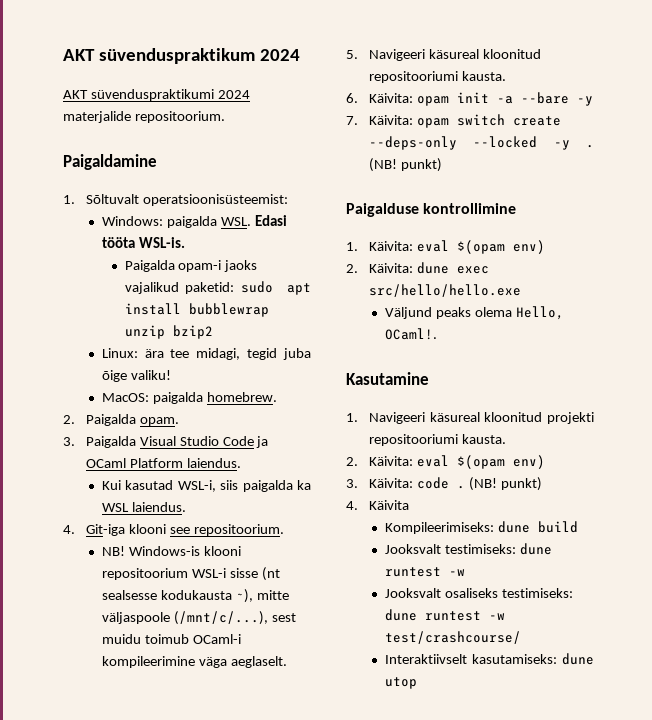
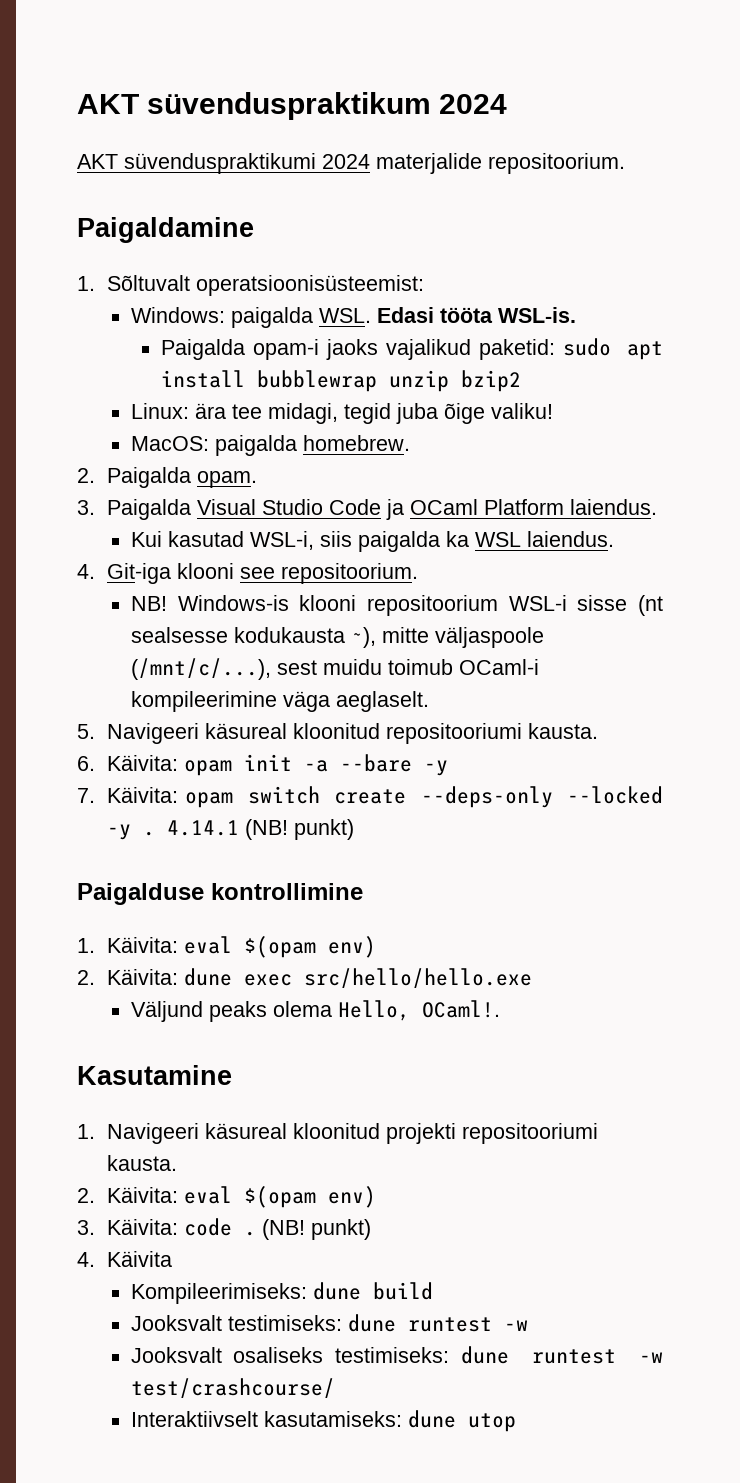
- 7. Käivita: opam switch create --deps-only --locked -y . (NB! punkt)
+ 7. Käivita: opam switch create --deps-only --locked -y . 4.14.1 (NB! punkt)

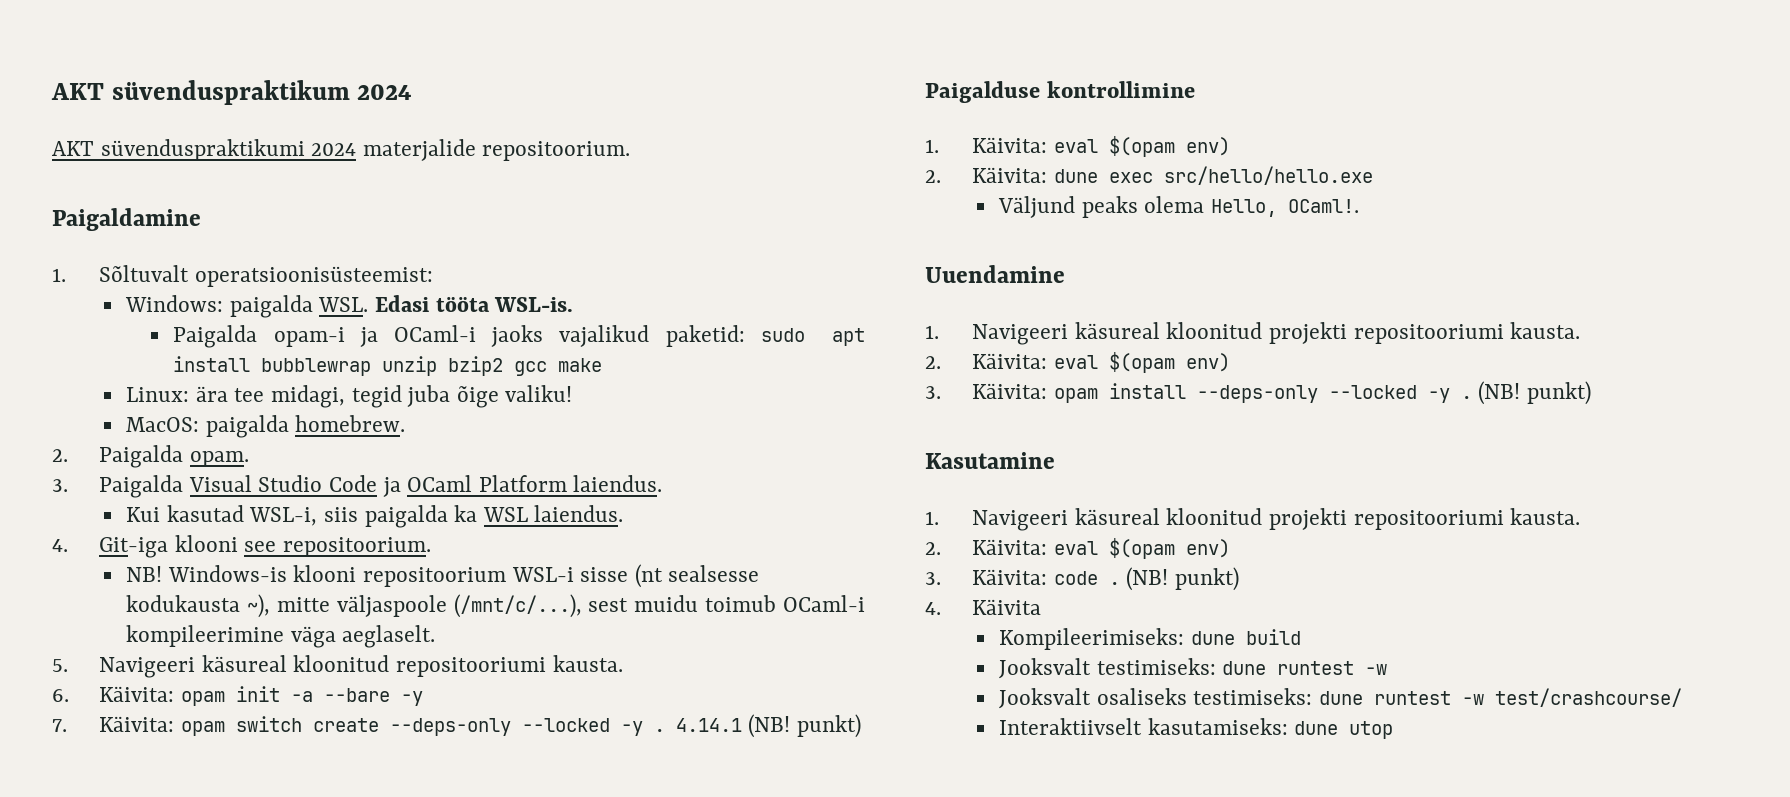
- Paigalda opam-i jaoks vajalikud paketid: sudo apt install bubblewrap unzip bzip2
+ Paigalda opam-i ja OCaml-i jaoks vajalikud paketid: sudo apt install bubblewrap unzip bzip2 gcc make
+ Uuendamine
+ 1. Navigeeri käsureal kloonitud projekti repositooriumi kausta.
+ 2. Käivita: eval $(opam env)
+ 3. Käivita: opam install --deps-only --locked -y . (NB! punkt)

